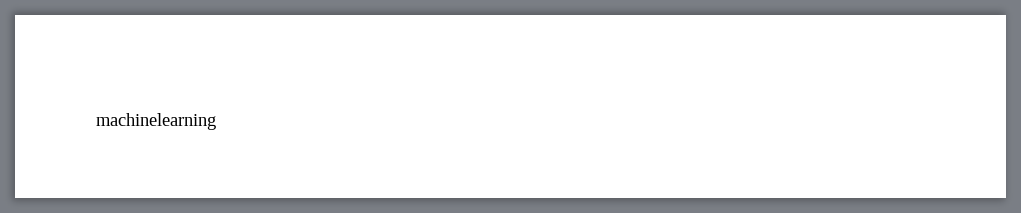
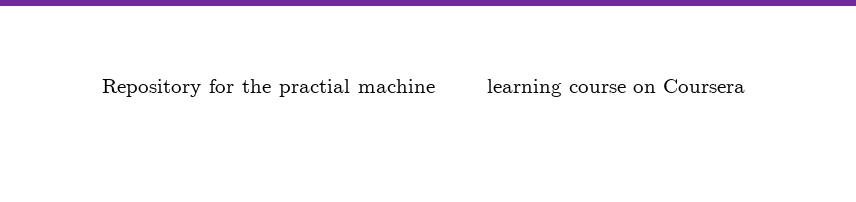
- machinelearning
+ Repository for the practial machine learning course on Coursera

